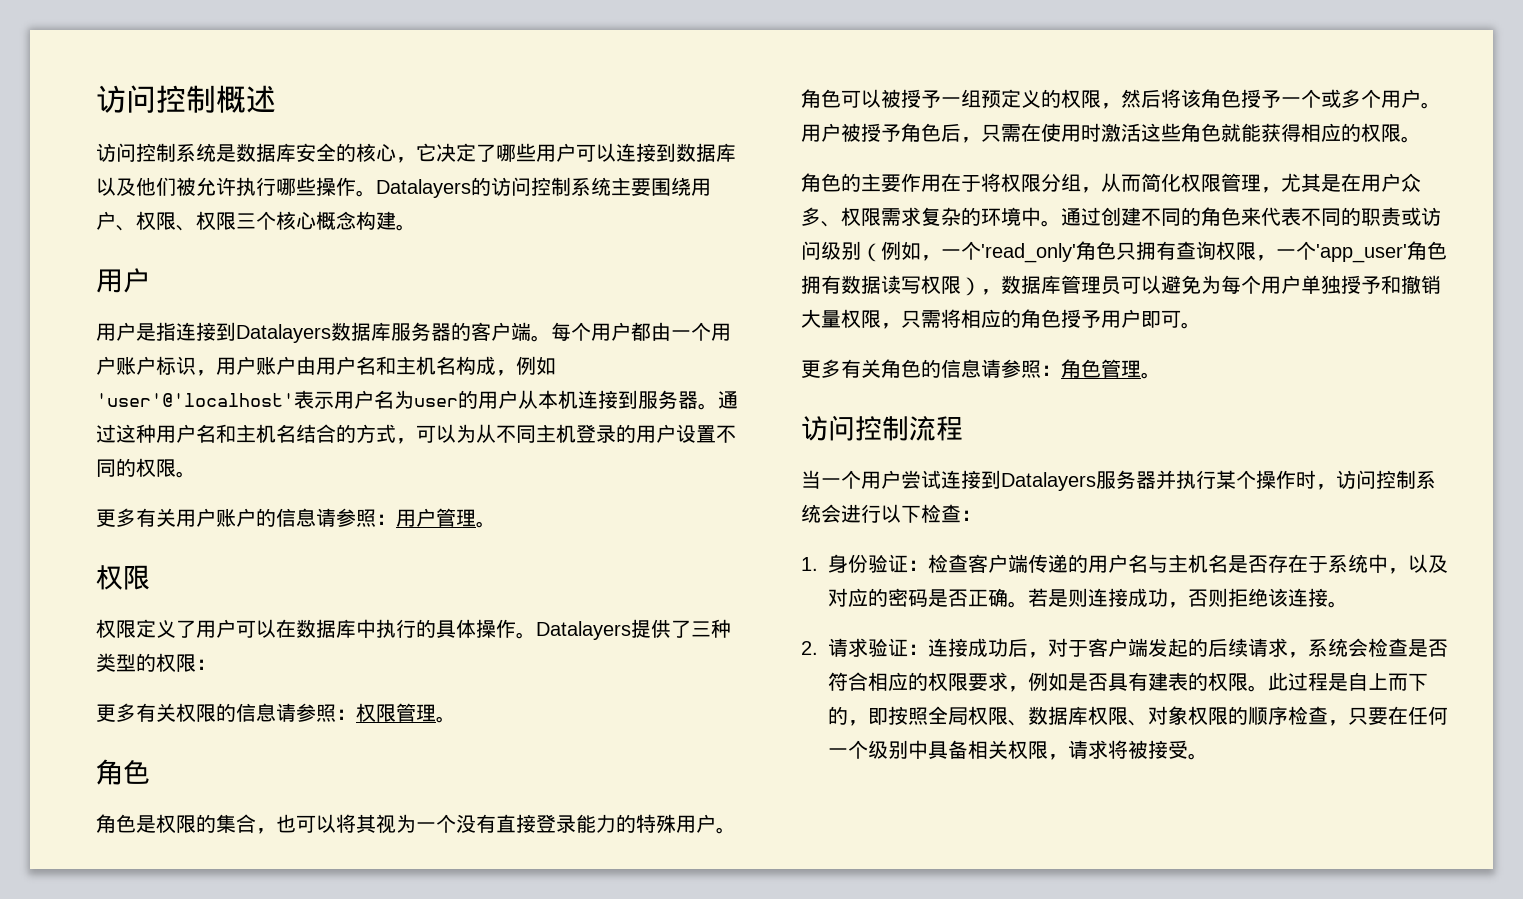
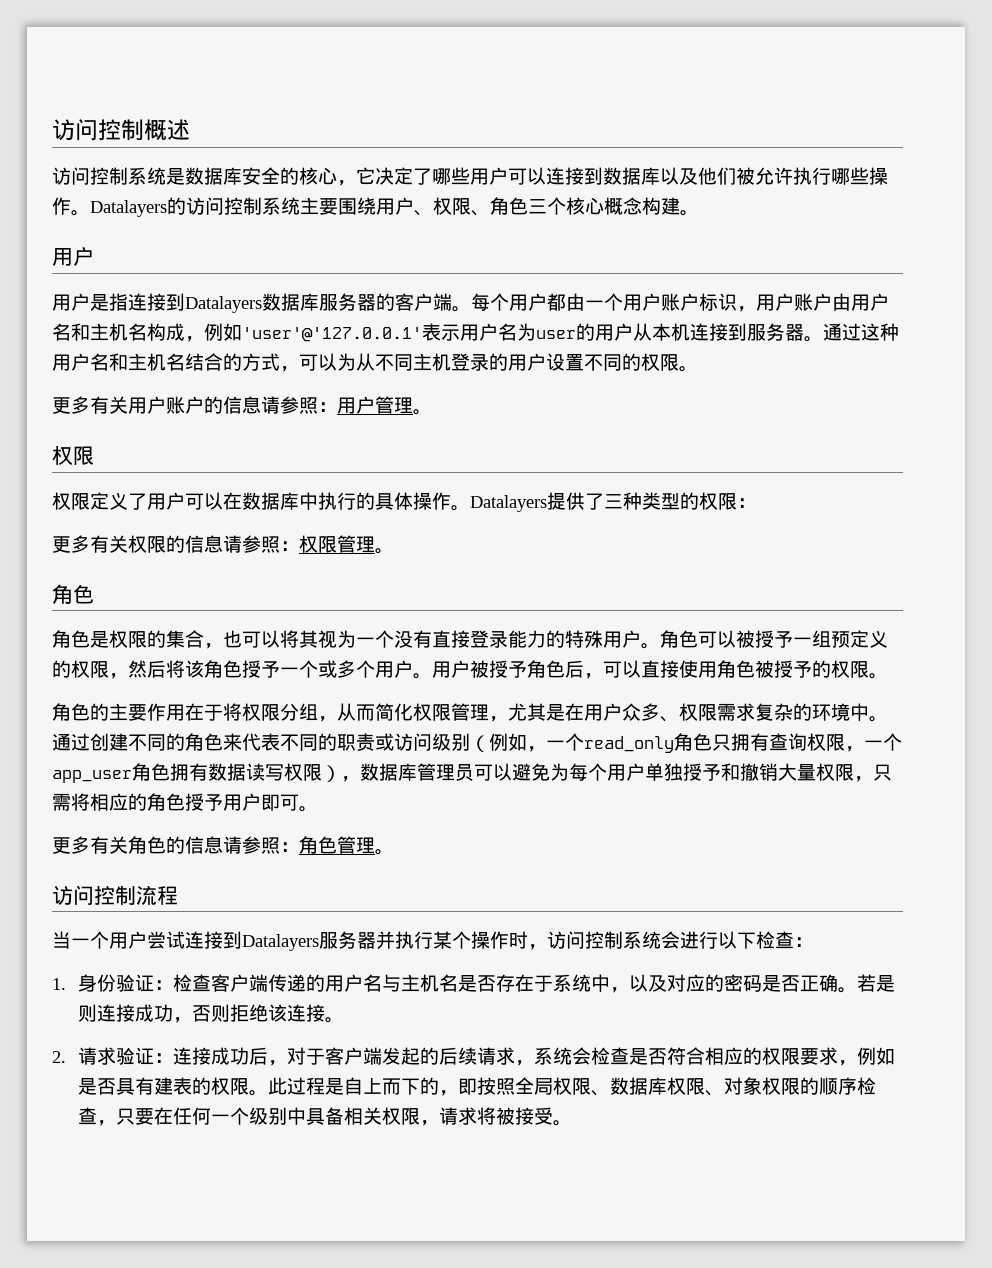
- Datalayers的访问控制系统主要围绕用户、权限、权限三个核心概念构建。
+ Datalayers的访问控制系统主要围绕用户、权限、角色三个核心概念构建。
- 每个用户都由一个用户账户标识，用户账户由用户名和主机名构成，例如'user'@'localhost'表示用户名为user的用户从本机连接到服务器。
+ 每个用户都由一个用户账户标识，用户账户由用户名和主机名构成，例如'user'@'127.0.0.1'表示用户名为user的用户从本机连接到服务器。
- 用户被授予角色后，只需在使用时激活这些角色就能获得相应的权限。
+ 用户被授予角色后，可以直接使用角色被授予的权限。
- 通过创建不同的角色来代表不同的职责或访问级别（例如，一个'read_only'角色只拥有查询权限，一个'app_user'角色拥有数据读写权限），数据库管理员可以避免为每个用户单独授予和撤销大量权限，只需将相应的角色授予用户即可。
+ 通过创建不同的角色来代表不同的职责或访问级别（例如，一个read_only角色只拥有查询权限，一个app_user角色拥有数据读写权限），数据库管理员可以避免为每个用户单独授予和撤销大量权限，只需将相应的角色授予用户即可。

